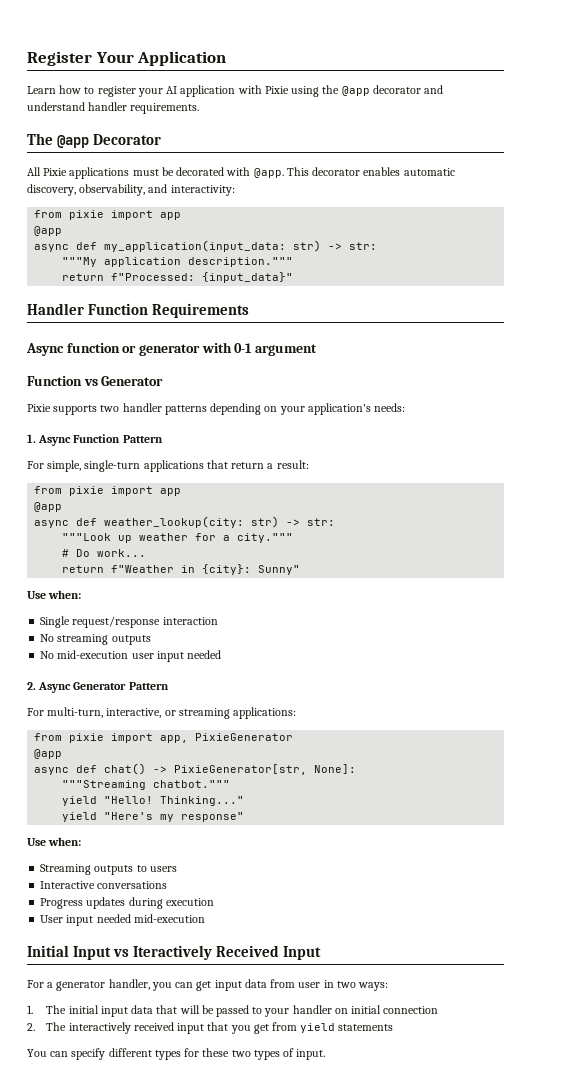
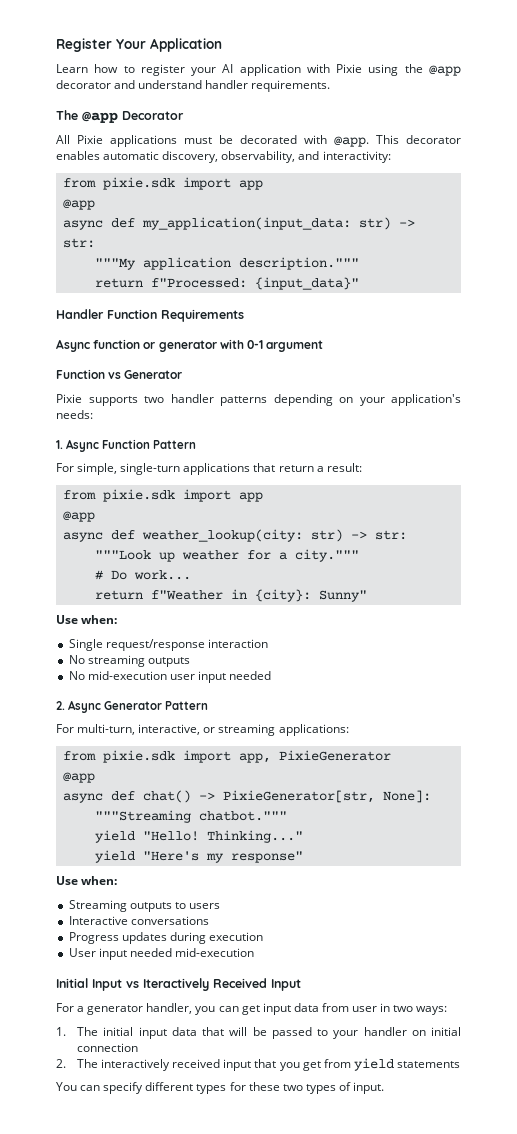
  This decorator enables automatic discovery, observability, and interactivity:
- from pixie import app
+ from pixie.sdk import app
  For simple, single-turn applications that return a result:
- from pixie import app
+ from pixie.sdk import app
- from pixie import app, PixieGenerator
+ from pixie.sdk import app, PixieGenerator

